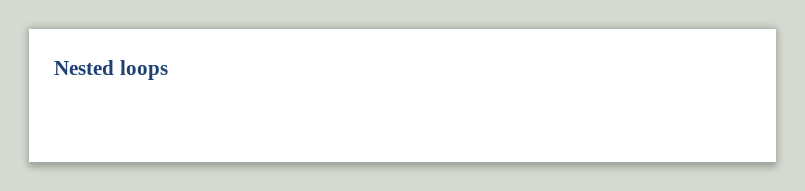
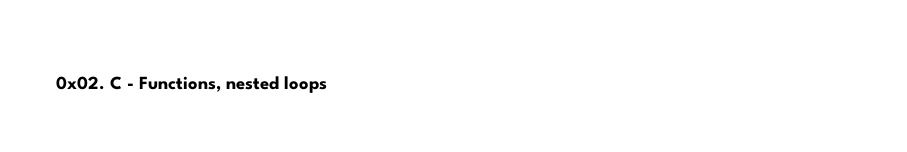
- Nested loops
+ 0x02. C - Functions, nested loops

